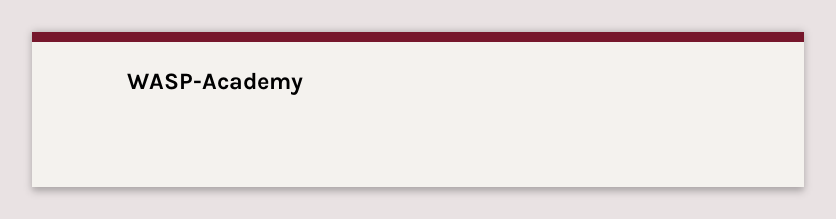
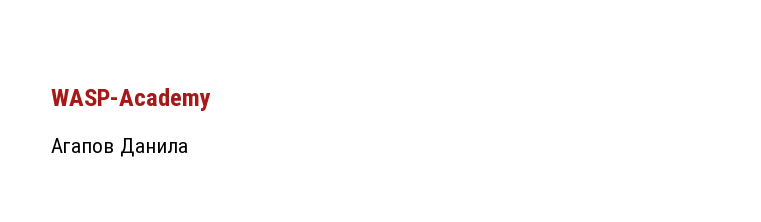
+ Агапов Данила

